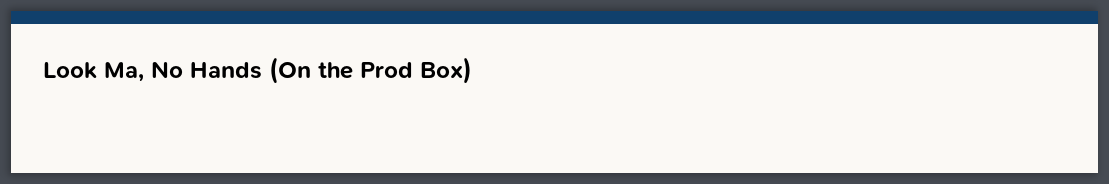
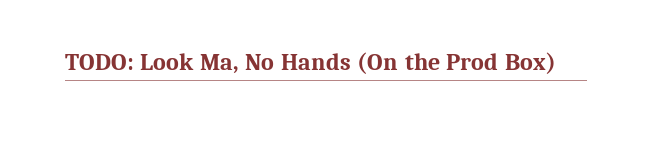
- Look Ma, No Hands (On the Prod Box)
+ TODO: Look Ma, No Hands (On the Prod Box)

